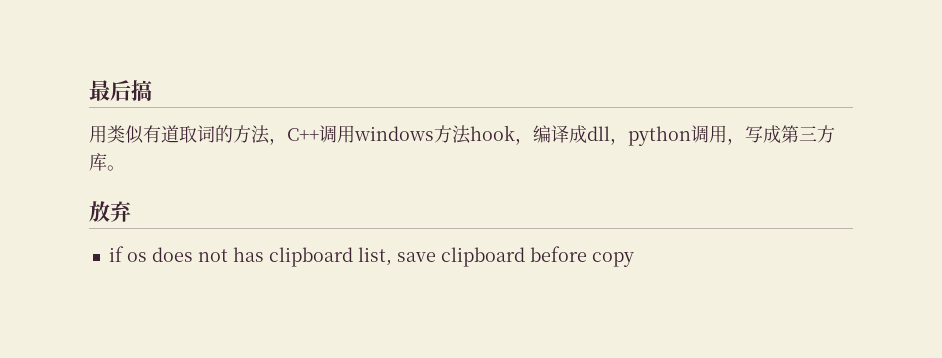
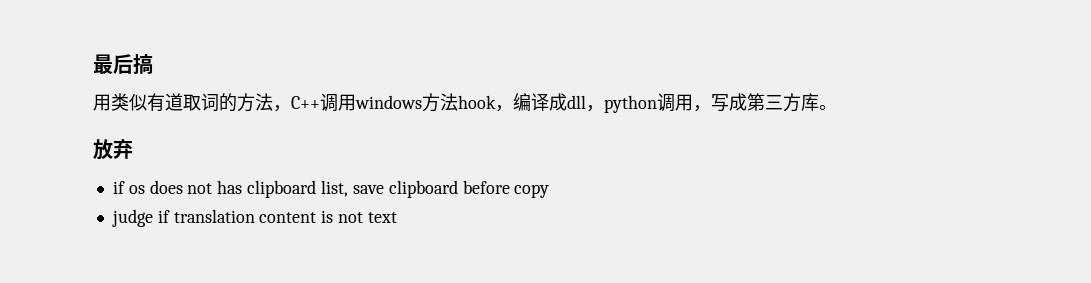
+ judge if translation content is not text

